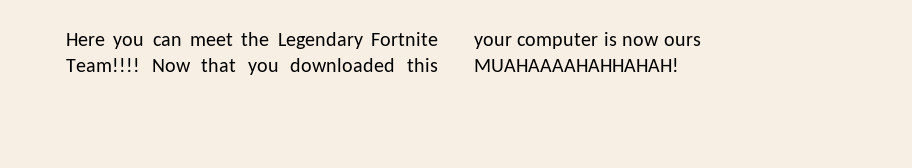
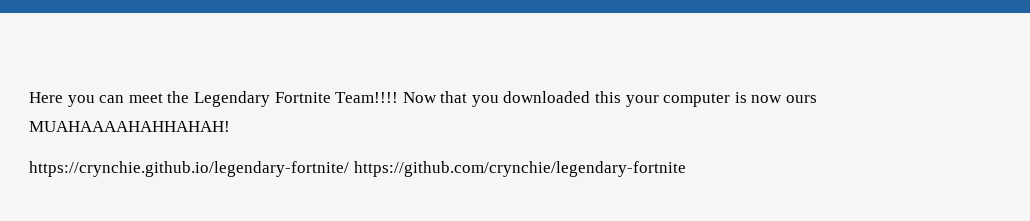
+ https://crynchie.github.io/legendary-fortnite/ https://github.com/crynchie/legendary-fortnite

